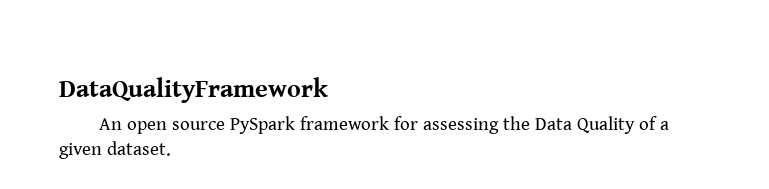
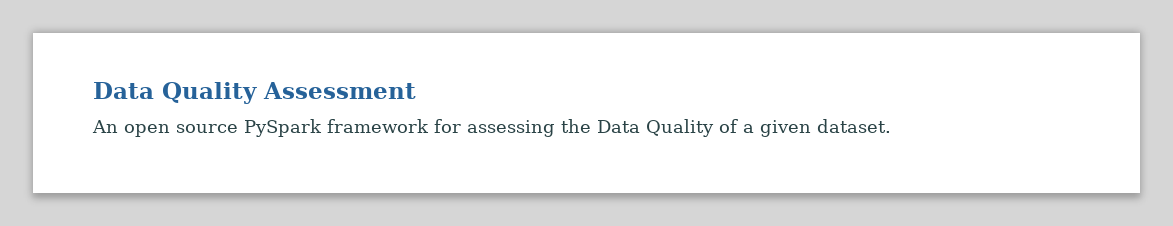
- DataQualityFramework
+ Data Quality Assessment

